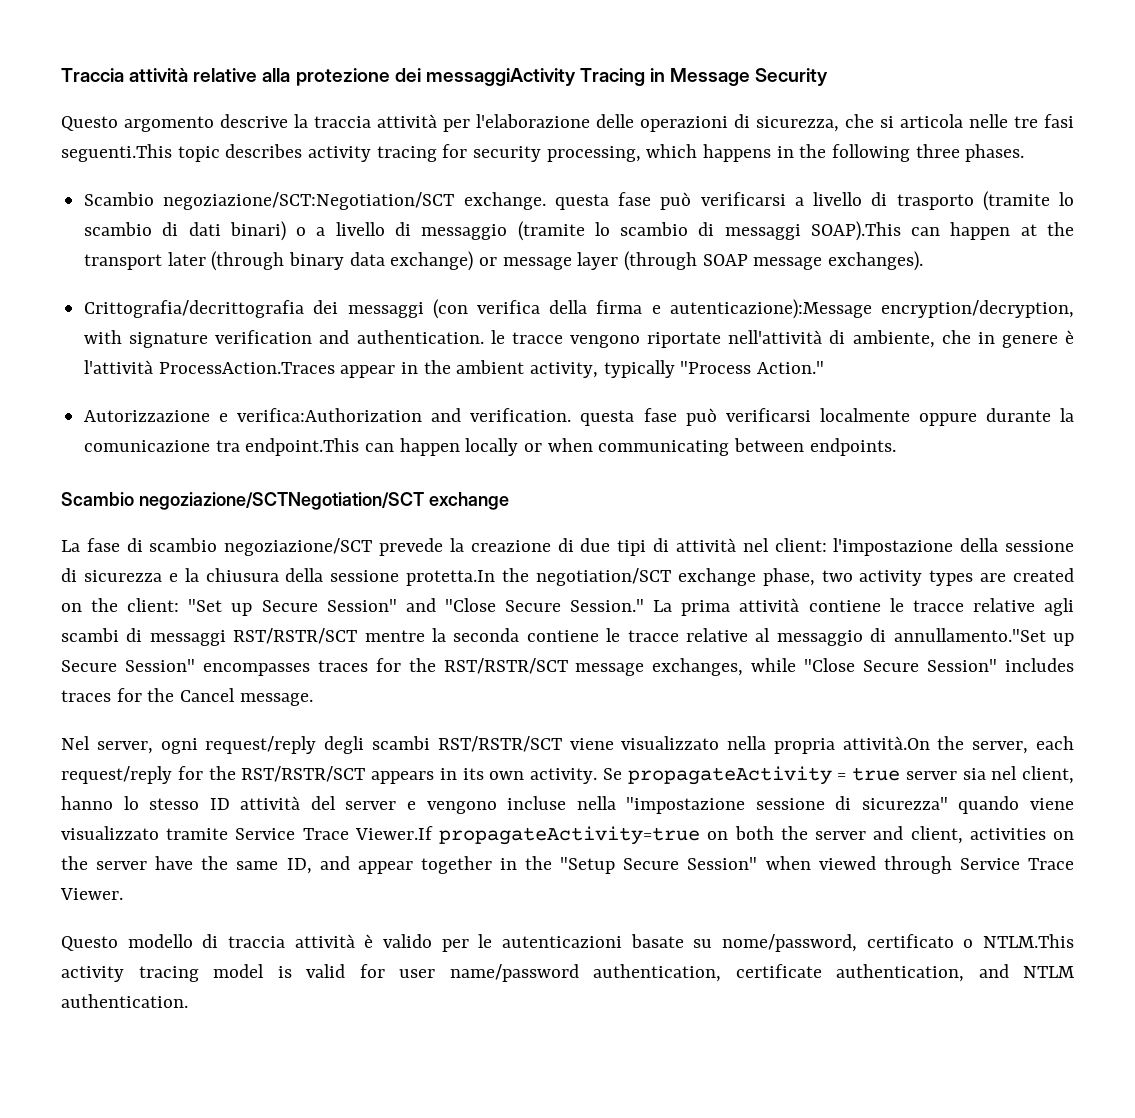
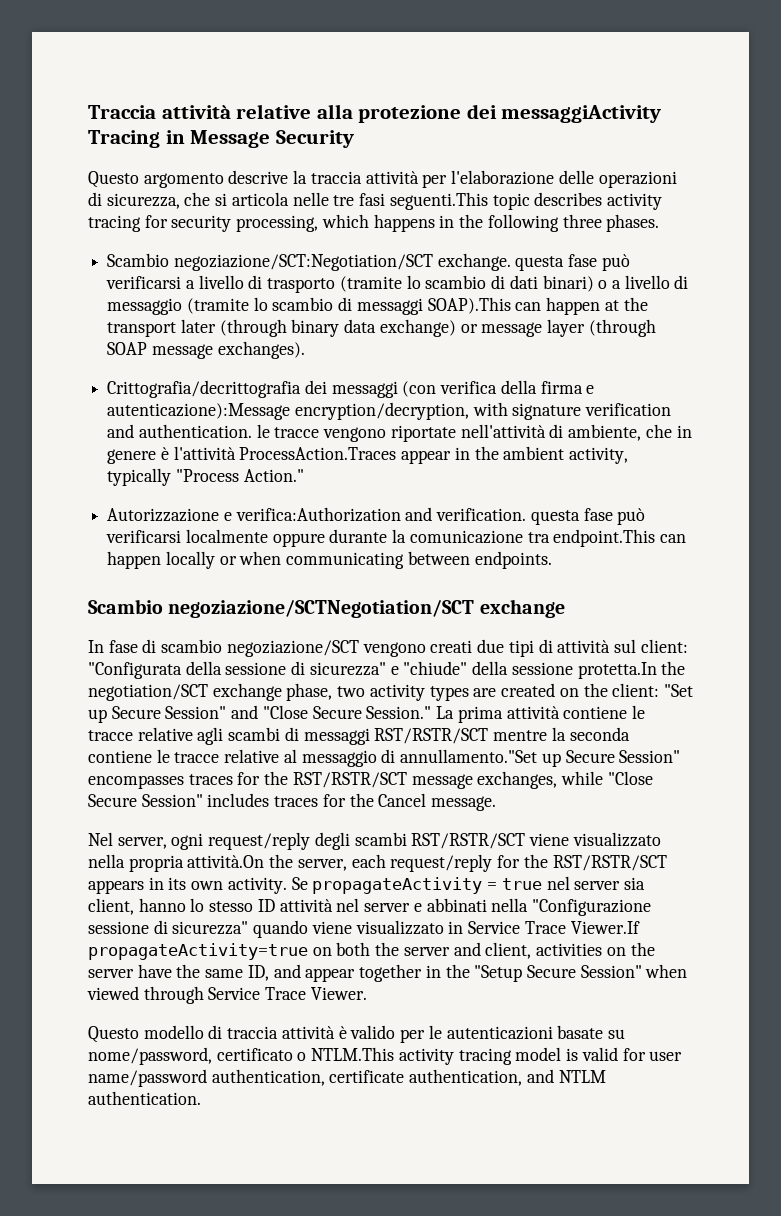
- La fase di scambio negoziazione/SCT prevede la creazione di due tipi di attività nel client: l'impostazione della sessione di sicurezza e la chiusura della sessione protetta.In the negotiation/SCT exchange phase, two activity types are created on the client: "Set up Secure Session" and "Close Secure Session."
+ In fase di scambio negoziazione/SCT vengono creati due tipi di attività sul client: "Configurata della sessione di sicurezza" e "chiude" della sessione protetta.In the negotiation/SCT exchange phase, two activity types are created on the client: "Set up Secure Session" and "Close Secure Session."
- Se propagateActivity = true server sia nel client, hanno lo stesso ID attività del server e vengono incluse nella "impostazione sessione di sicurezza" quando viene visualizzato tramite Service Trace Viewer.If propagateActivity=true on both the server and client, activities on the server have the same ID, and appear together in the "Setup Secure Session" when viewed through Service Trace Viewer.
+ Se propagateActivity = true nel server sia client, hanno lo stesso ID attività nel server e abbinati nella "Configurazione sessione di sicurezza" quando viene visualizzato in Service Trace Viewer.If propagateActivity=true on both the server and client, activities on the server have the same ID, and appear together in the "Setup Secure Session" when viewed through Service Trace Viewer.

